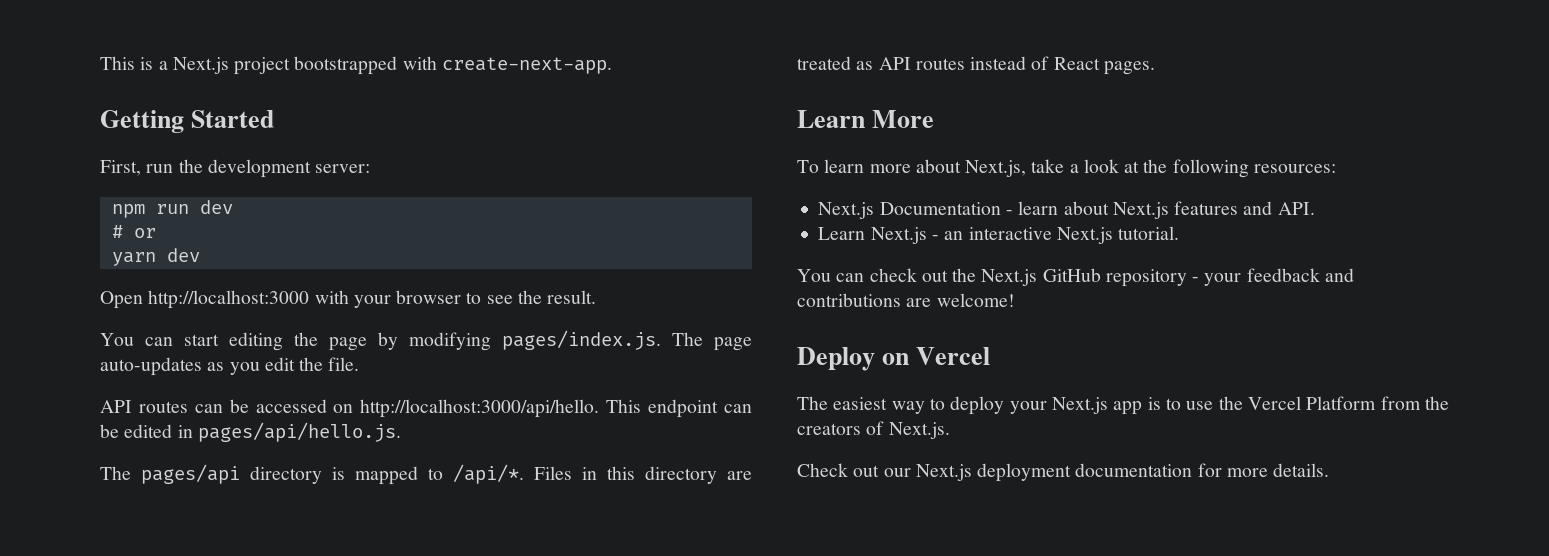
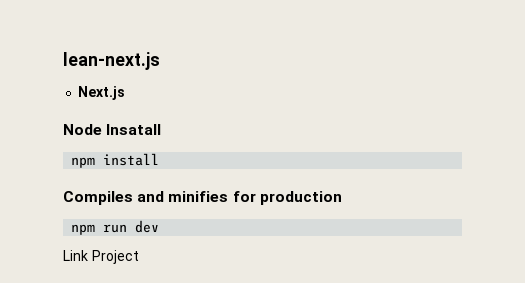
- This is a Next.js project bootstrapped with create-next-app.
- Getting Started
- First, run the development server:
+ lean-next.js
+ Next.js
+ Node Insatall
+ npm install
+ Compiles and minifies for production
  npm run dev
- # or
- yarn dev
- Open http://localhost:3000 with your browser to see the result.
- You can start editing the page by modifying pages/index.js. The page auto-updates as you edit the file.
- API routes can be accessed on http://localhost:3000/api/hello. This endpoint can be edited in pages/api/hello.js.
- The pages/api directory is mapped to /api/*. Files in this directory are treated as API routes instead of React pages.
- Learn More
- To learn more about Next.js, take a look at the following resources:
- Next.js Documentation - learn about Next.js features and API.
- Learn Next.js - an interactive Next.js tutorial.
- You can check out the Next.js GitHub repository - your feedback and contributions are welcome!
- Deploy on Vercel
- The easiest way to deploy your Next.js app is to use the Vercel Platform from the creators of Next.js.
- Check out our Next.js deployment documentation for more details.
+ Link Project

